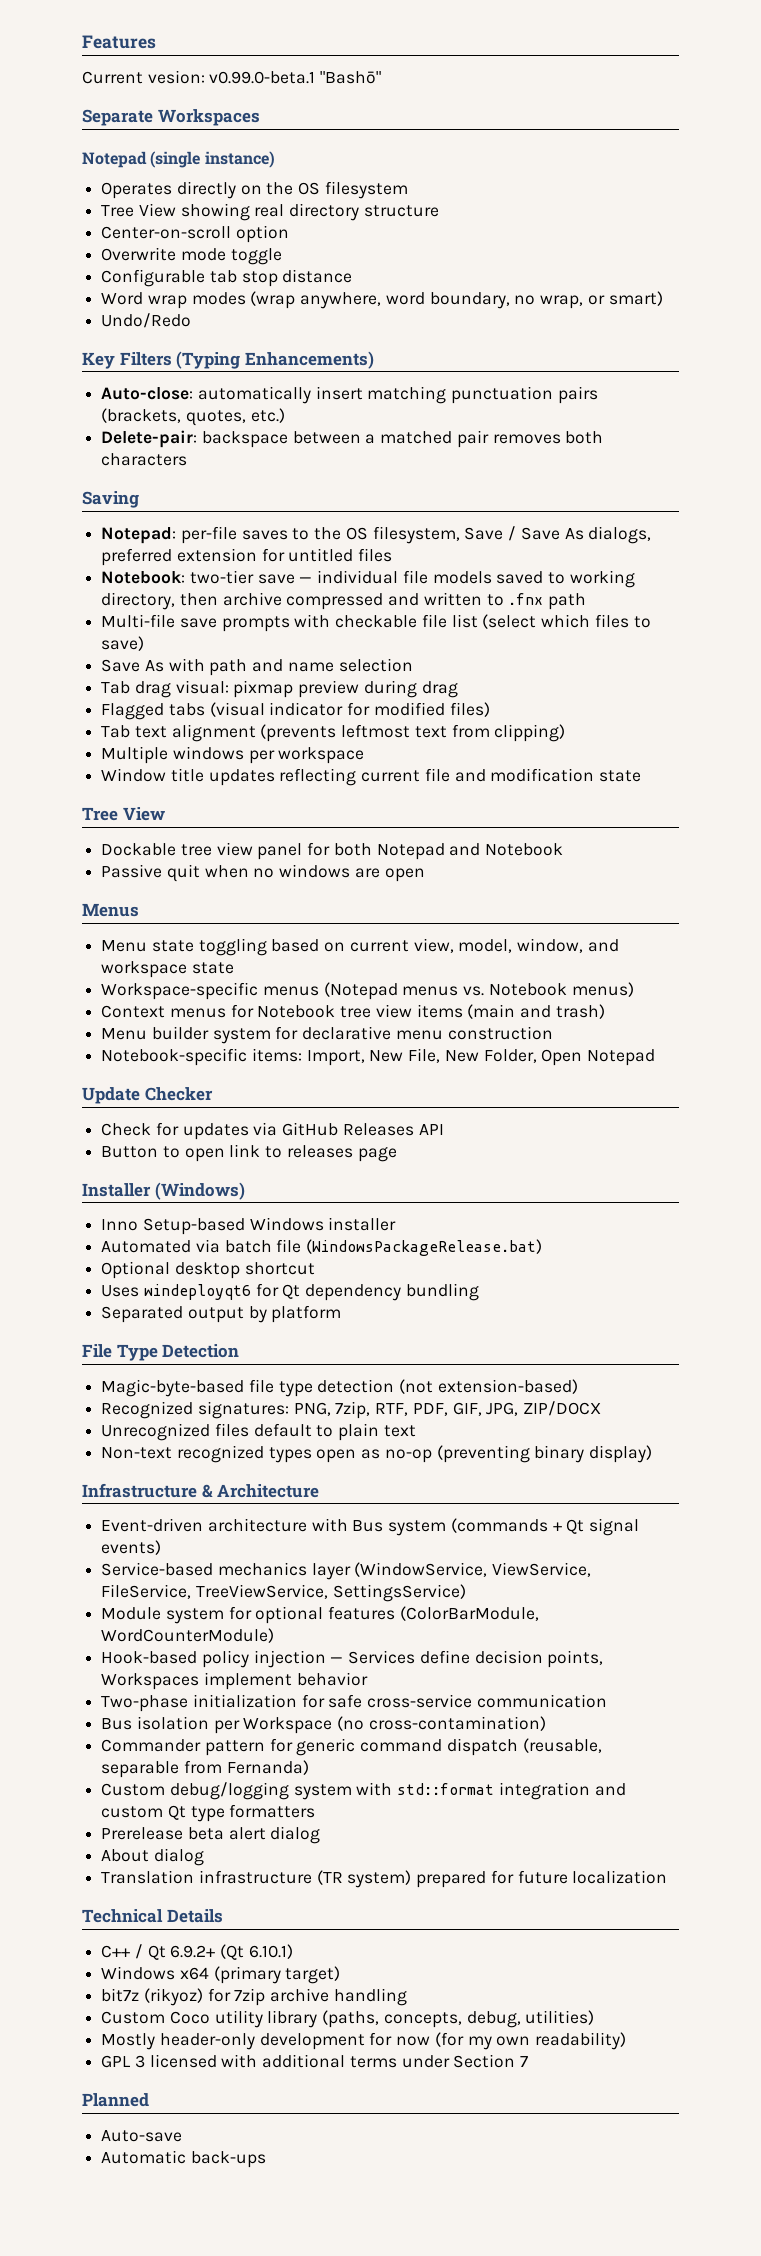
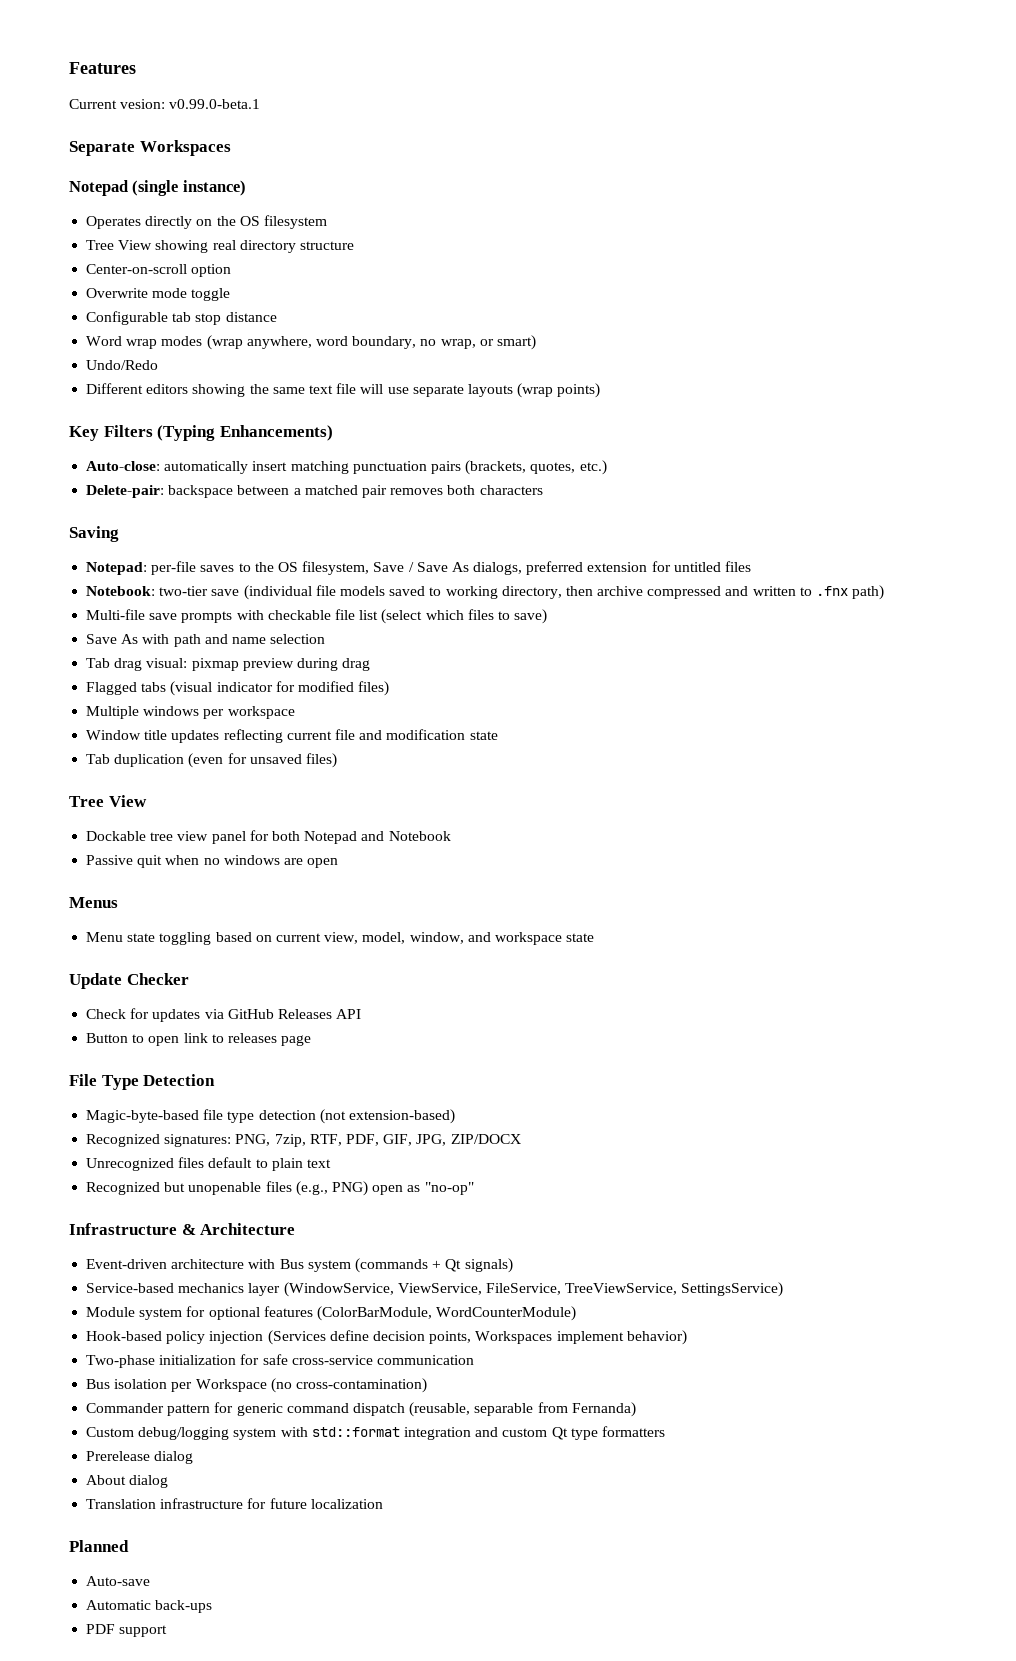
- Current vesion: v0.99.0-beta.1 "Bashō"
+ Current vesion: v0.99.0-beta.1
+ Different editors showing the same text file will use separate layouts (wrap points)
- Notebook: two-tier save — individual file models saved to working directory, then archive compressed and written to .fnx path
+ Notebook: two-tier save (individual file models saved to working directory, then archive compressed and written to .fnx path)
- Tab text alignment (prevents leftmost text from clipping)
+ Tab duplication (even for unsaved files)
- Workspace-specific menus (Notepad menus vs. Notebook menus)
- Context menus for Notebook tree view items (main and trash)
- Menu builder system for declarative menu construction
- Notebook-specific items: Import, New File, New Folder, Open Notepad
- Installer (Windows)
- Inno Setup-based Windows installer
- Automated via batch file (WindowsPackageRelease.bat)
- Optional desktop shortcut
- Uses windeployqt6 for Qt dependency bundling
- Separated output by platform
- Non-text recognized types open as no-op (preventing binary display)
+ Recognized but unopenable files (e.g., PNG) open as "no-op"
- Event-driven architecture with Bus system (commands + Qt signal events)
+ Event-driven architecture with Bus system (commands + Qt signals)
- Hook-based policy injection — Services define decision points, Workspaces implement behavior
+ Hook-based policy injection (Services define decision points, Workspaces implement behavior)
- Prerelease beta alert dialog
+ Prerelease dialog
- Translation infrastructure (TR system) prepared for future localization
+ Translation infrastructure for future localization
- Technical Details
- C++ / Qt 6.9.2+ (Qt 6.10.1)
- Windows x64 (primary target)
- bit7z (rikyoz) for 7zip archive handling
- Custom Coco utility library (paths, concepts, debug, utilities)
- Mostly header-only development for now (for my own readability)
- GPL 3 licensed with additional terms under Section 7
+ PDF support

